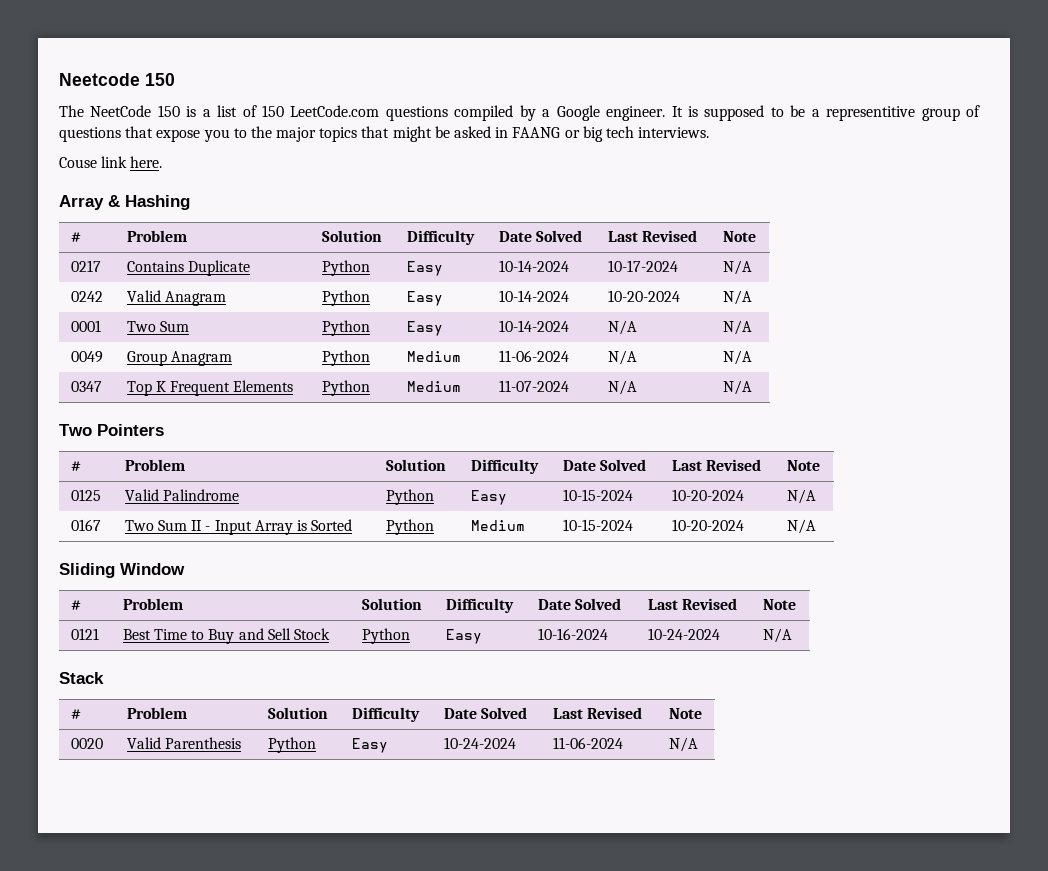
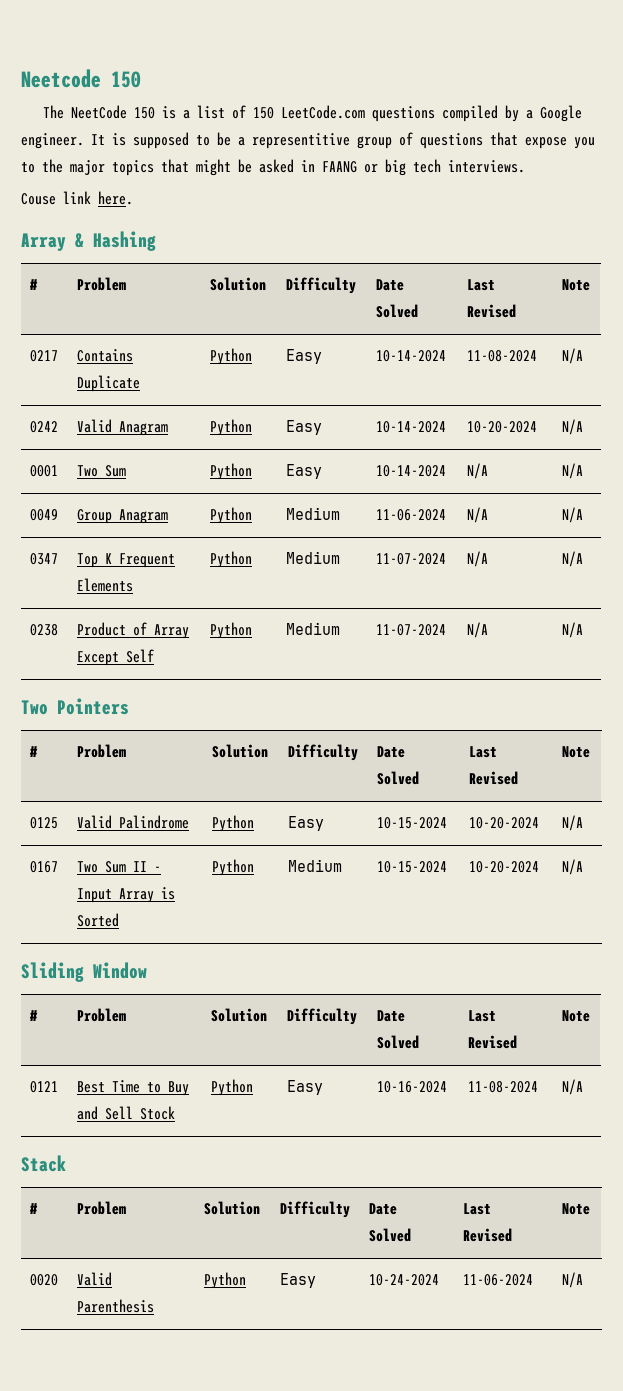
- 0217 | Contains Duplicate | Python | Easy | 10-14-2024 | 10-17-2024 | N/A
+ 0217 | Contains Duplicate | Python | Easy | 10-14-2024 | 11-08-2024 | N/A
+ 0238 | Product of Array Except Self | Python | Medium | 11-07-2024 | N/A | N/A
- 0121 | Best Time to Buy and Sell Stock | Python | Easy | 10-16-2024 | 10-24-2024 | N/A
+ 0121 | Best Time to Buy and Sell Stock | Python | Easy | 10-16-2024 | 11-08-2024 | N/A

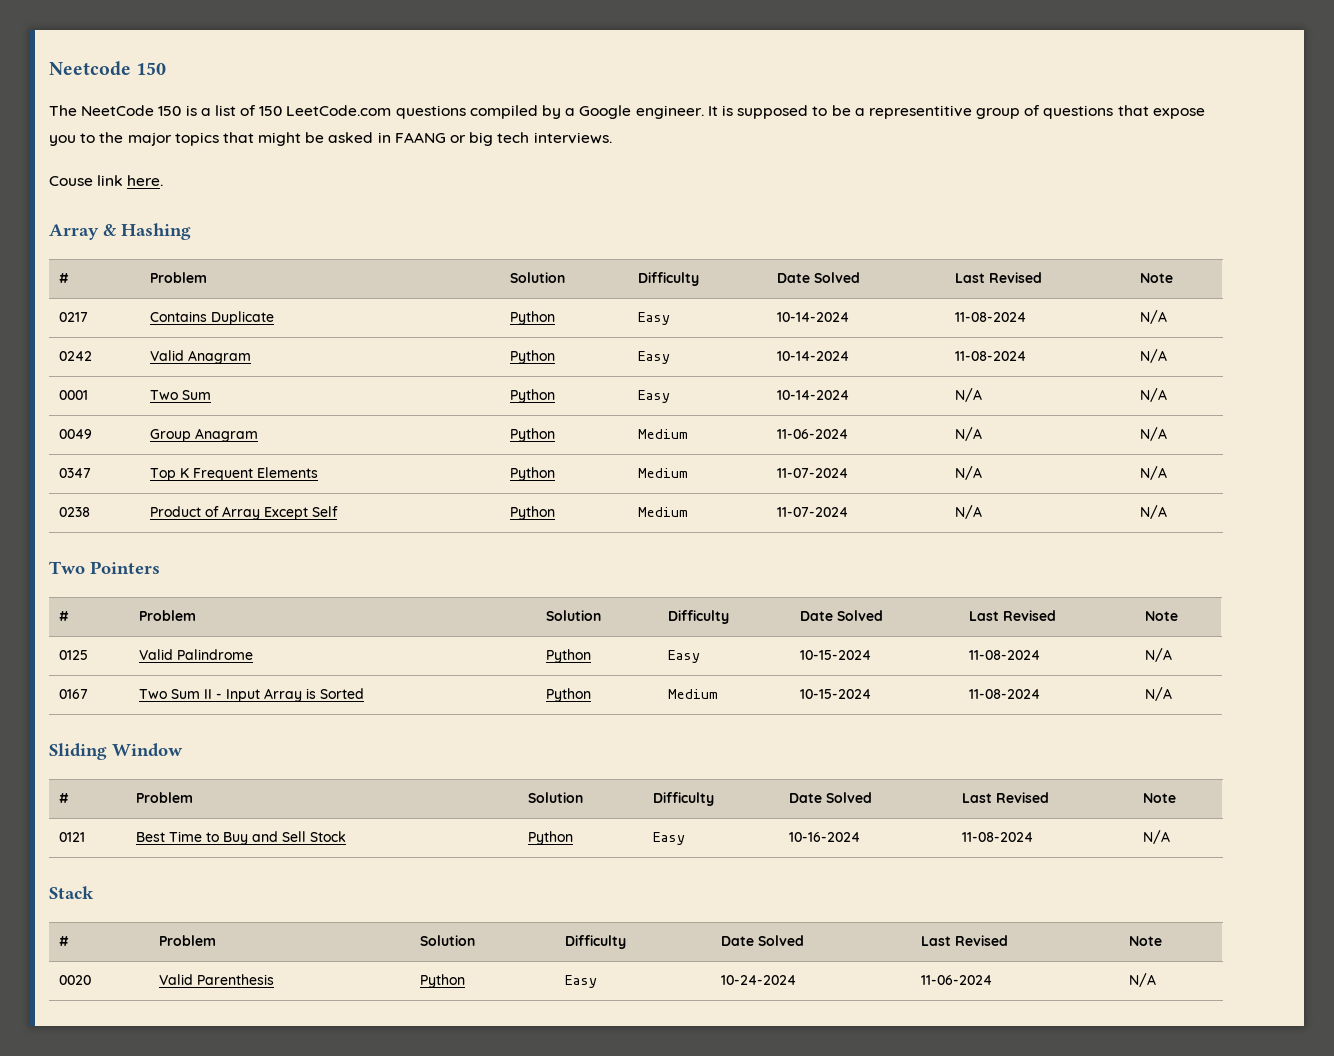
- 0242 | Valid Anagram | Python | Easy | 10-14-2024 | 10-20-2024 | N/A
+ 0242 | Valid Anagram | Python | Easy | 10-14-2024 | 11-08-2024 | N/A
- 0125 | Valid Palindrome | Python | Easy | 10-15-2024 | 10-20-2024 | N/A
+ 0125 | Valid Palindrome | Python | Easy | 10-15-2024 | 11-08-2024 | N/A
- 0167 | Two Sum II - Input Array is Sorted | Python | Medium | 10-15-2024 | 10-20-2024 | N/A
+ 0167 | Two Sum II - Input Array is Sorted | Python | Medium | 10-15-2024 | 11-08-2024 | N/A

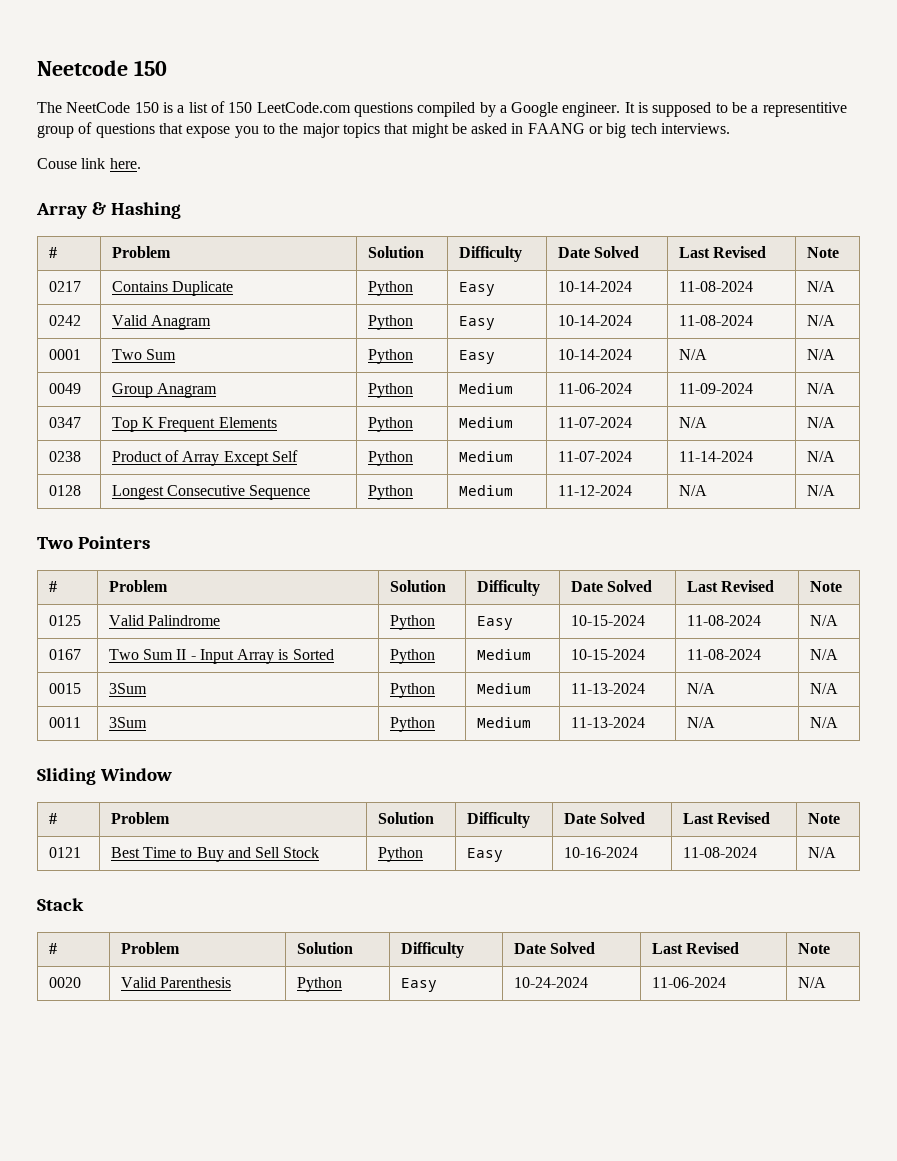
- 0049 | Group Anagram | Python | Medium | 11-06-2024 | N/A | N/A
+ 0049 | Group Anagram | Python | Medium | 11-06-2024 | 11-09-2024 | N/A
- 0238 | Product of Array Except Self | Python | Medium | 11-07-2024 | N/A | N/A
+ 0238 | Product of Array Except Self | Python | Medium | 11-07-2024 | 11-14-2024 | N/A
+ 0128 | Longest Consecutive Sequence | Python | Medium | 11-12-2024 | N/A | N/A
+ 0015 | 3Sum | Python | Medium | 11-13-2024 | N/A | N/A
+ 0011 | 3Sum | Python | Medium | 11-13-2024 | N/A | N/A

